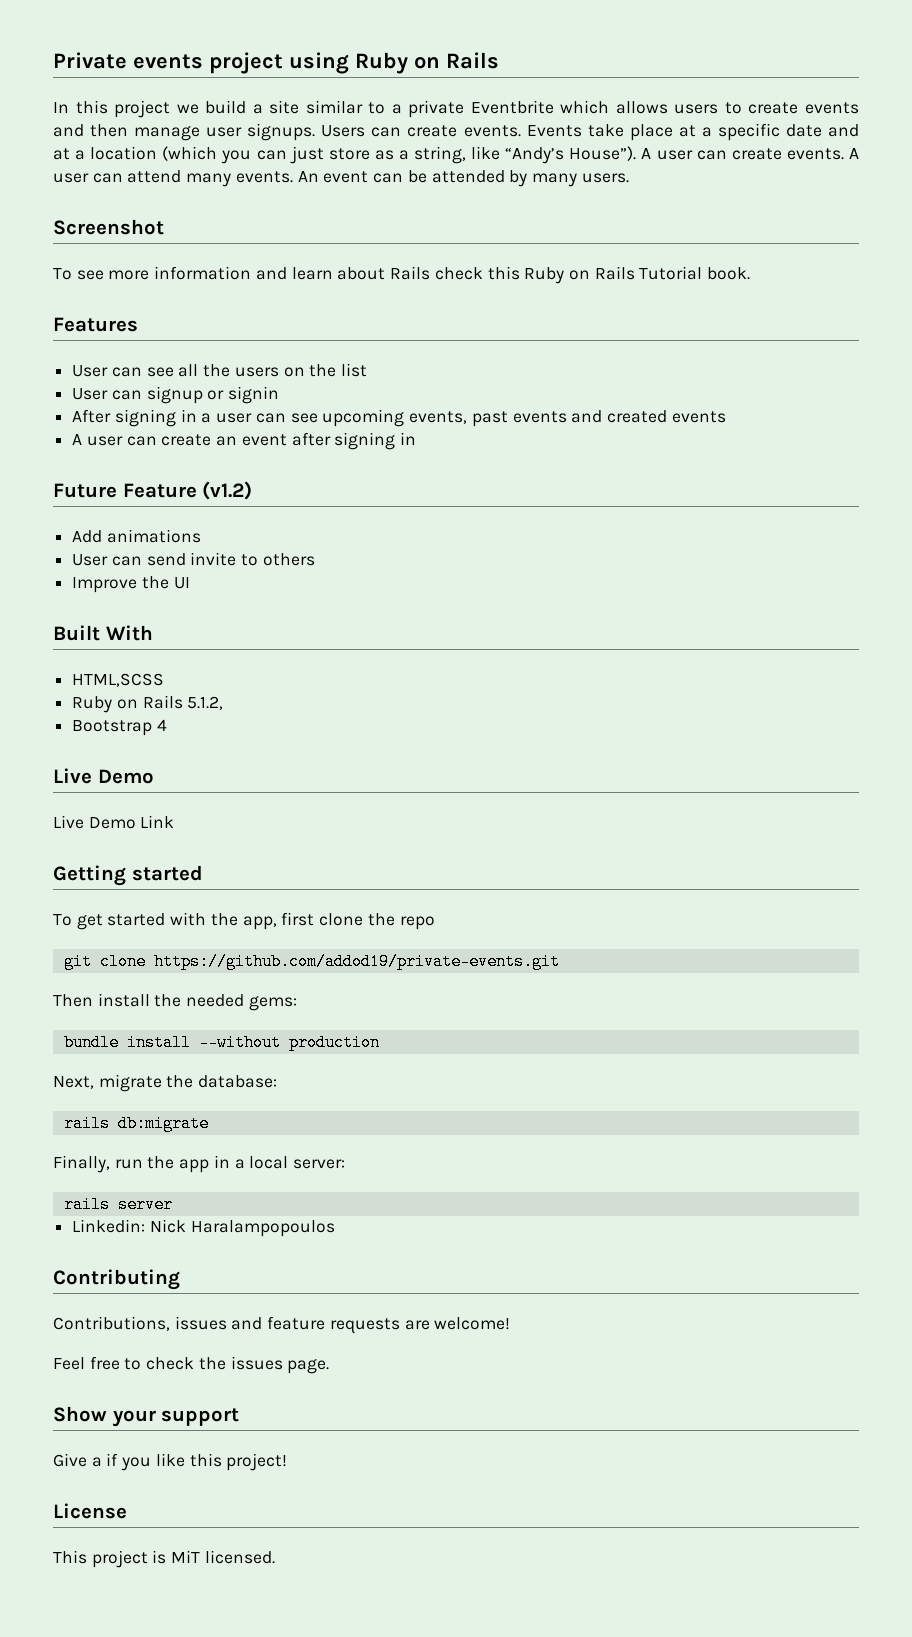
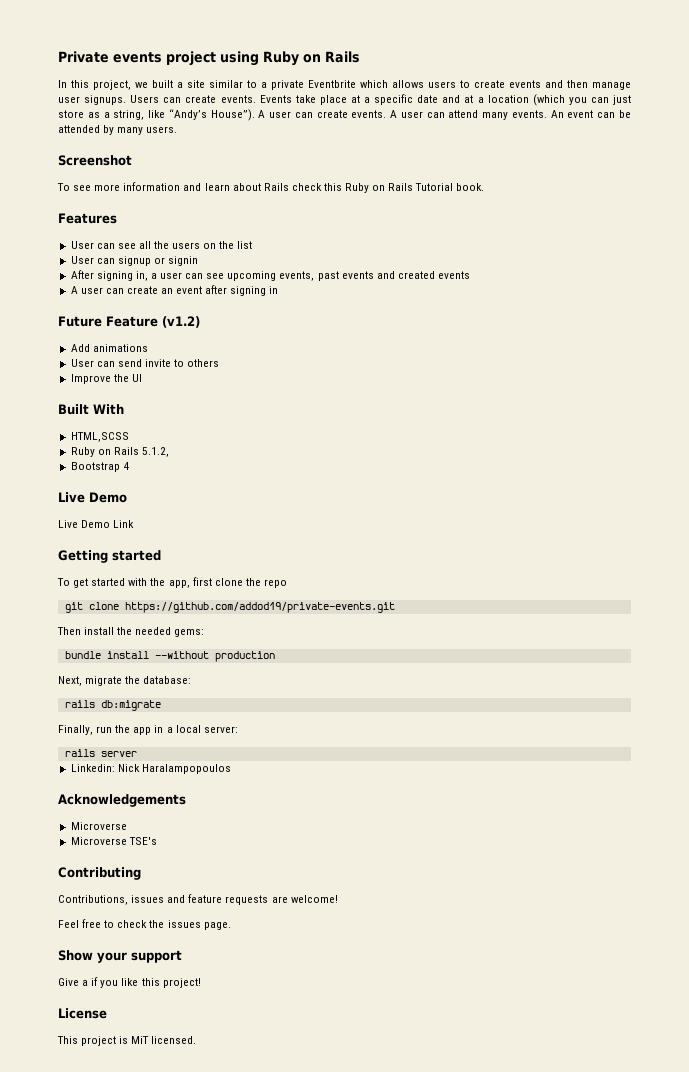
- In this project we build a site similar to a private Eventbrite which allows users to create events and then manage user signups.
+ In this project, we built a site similar to a private Eventbrite which allows users to create events and then manage user signups.
- After signing in a user can see upcoming events, past events and created events
+ After signing in, a user can see upcoming events, past events and created events
+ Acknowledgements
+ Microverse
+ Microverse TSE's

